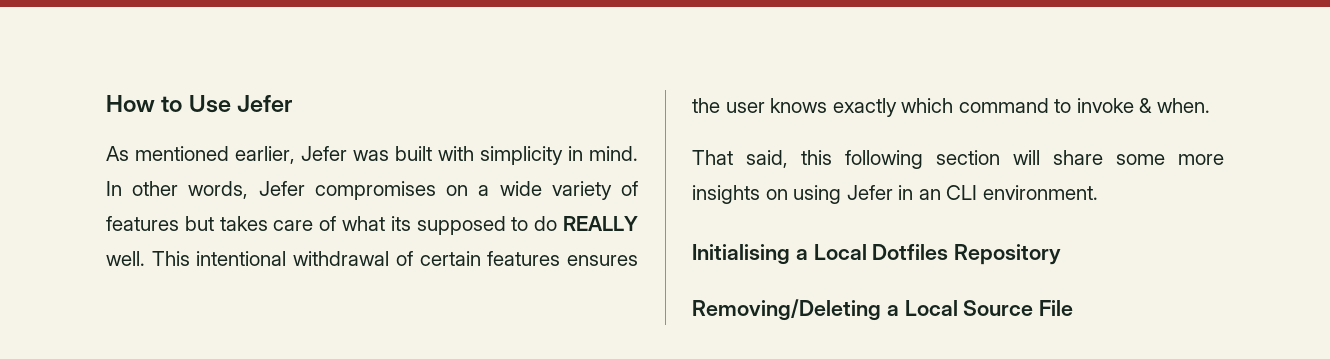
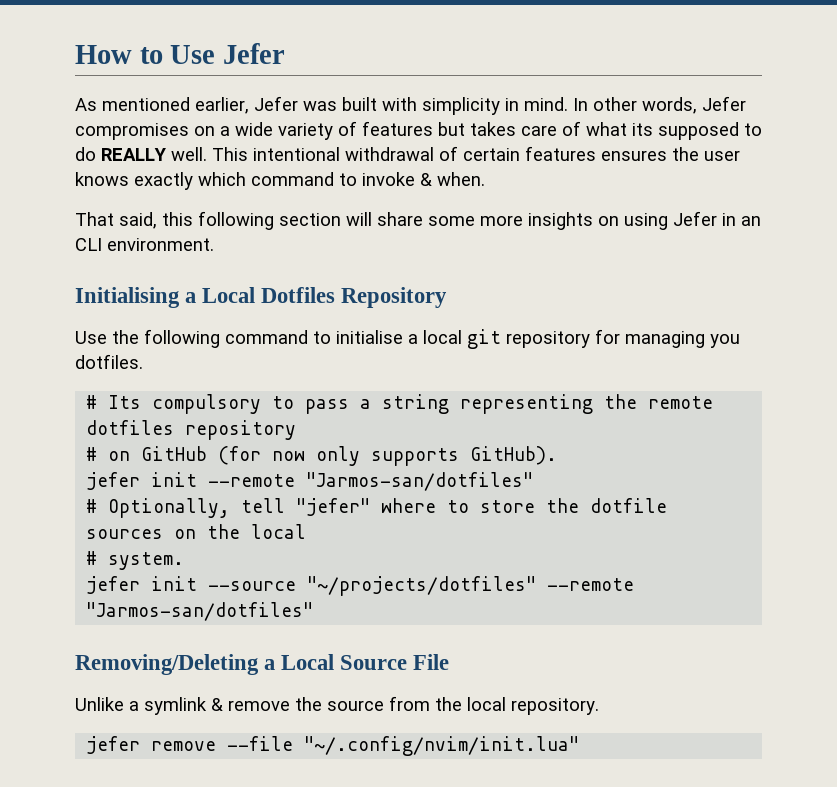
+ Use the following command to initialise a local git repository for managing you dotfiles.
+ # Its compulsory to pass a string representing the remote dotfiles repository
+ # on GitHub (for now only supports GitHub).
+ jefer init --remote "Jarmos-san/dotfiles"
+ # Optionally, tell "jefer" where to store the dotfile sources on the local
+ # system.
+ jefer init --source "~/projects/dotfiles" --remote "Jarmos-san/dotfiles"
+ Unlike a symlink & remove the source from the local repository.
+ jefer remove --file "~/.config/nvim/init.lua"

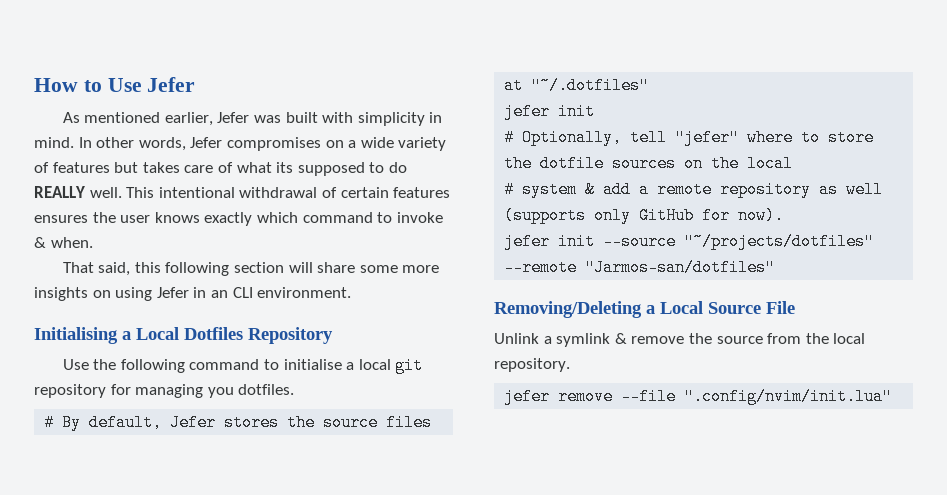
- # Its compulsory to pass a string representing the remote dotfiles repository
- # on GitHub (for now only supports GitHub).
- jefer init --remote "Jarmos-san/dotfiles"
+ # By default, Jefer stores the source files at "~/.dotfiles"
+ jefer init
- # system.
+ # system & add a remote repository as well (supports only GitHub for now).
- Unlike a symlink & remove the source from the local repository.
+ Unlink a symlink & remove the source from the local repository.
- jefer remove --file "~/.config/nvim/init.lua"
+ jefer remove --file ".config/nvim/init.lua"

